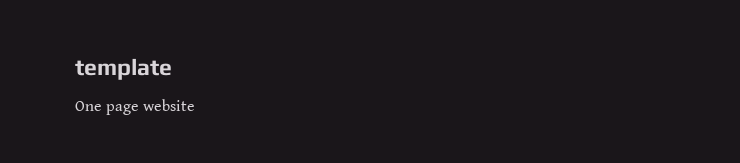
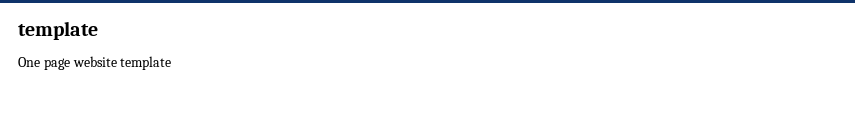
- One page website
+ One page website template

